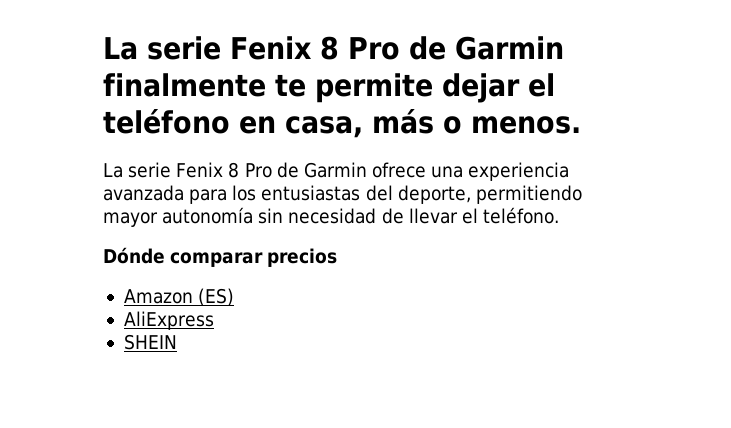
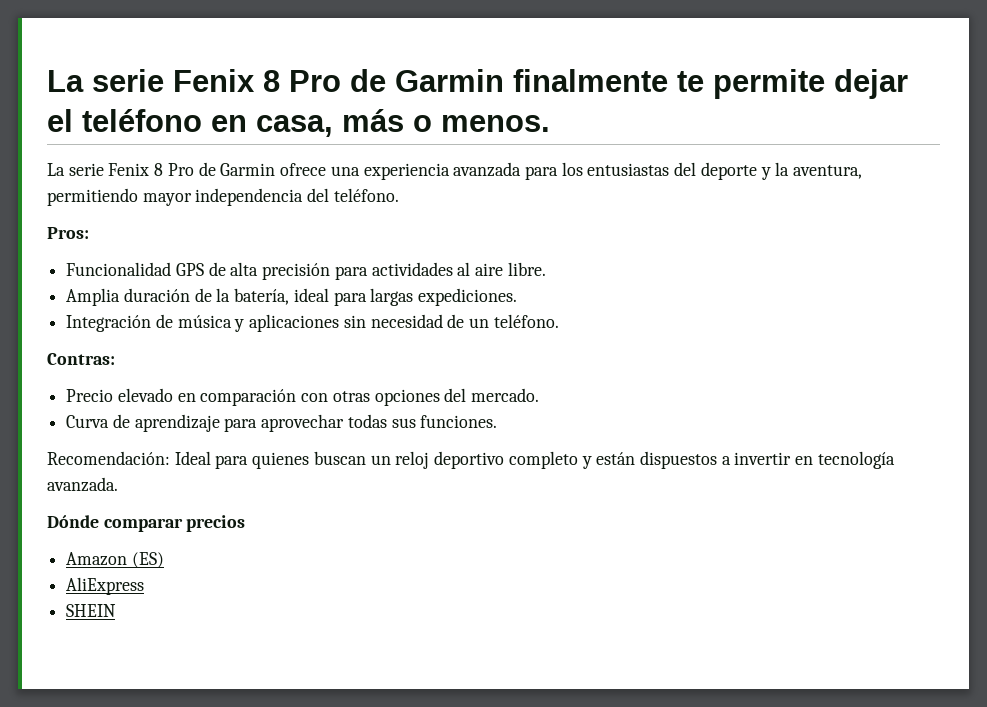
- La serie Fenix 8 Pro de Garmin ofrece una experiencia avanzada para los entusiastas del deporte, permitiendo mayor autonomía sin necesidad de llevar el teléfono.
+ La serie Fenix 8 Pro de Garmin ofrece una experiencia avanzada para los entusiastas del deporte y la aventura, permitiendo mayor independencia del teléfono.
+ Pros:
+ Funcionalidad GPS de alta precisión para actividades al aire libre.
+ Amplia duración de la batería, ideal para largas expediciones.
+ Integración de música y aplicaciones sin necesidad de un teléfono.
+ Contras:
+ Precio elevado en comparación con otras opciones del mercado.
+ Curva de aprendizaje para aprovechar todas sus funciones.
+ Recomendación: Ideal para quienes buscan un reloj deportivo completo y están dispuestos a invertir en tecnología avanzada.

